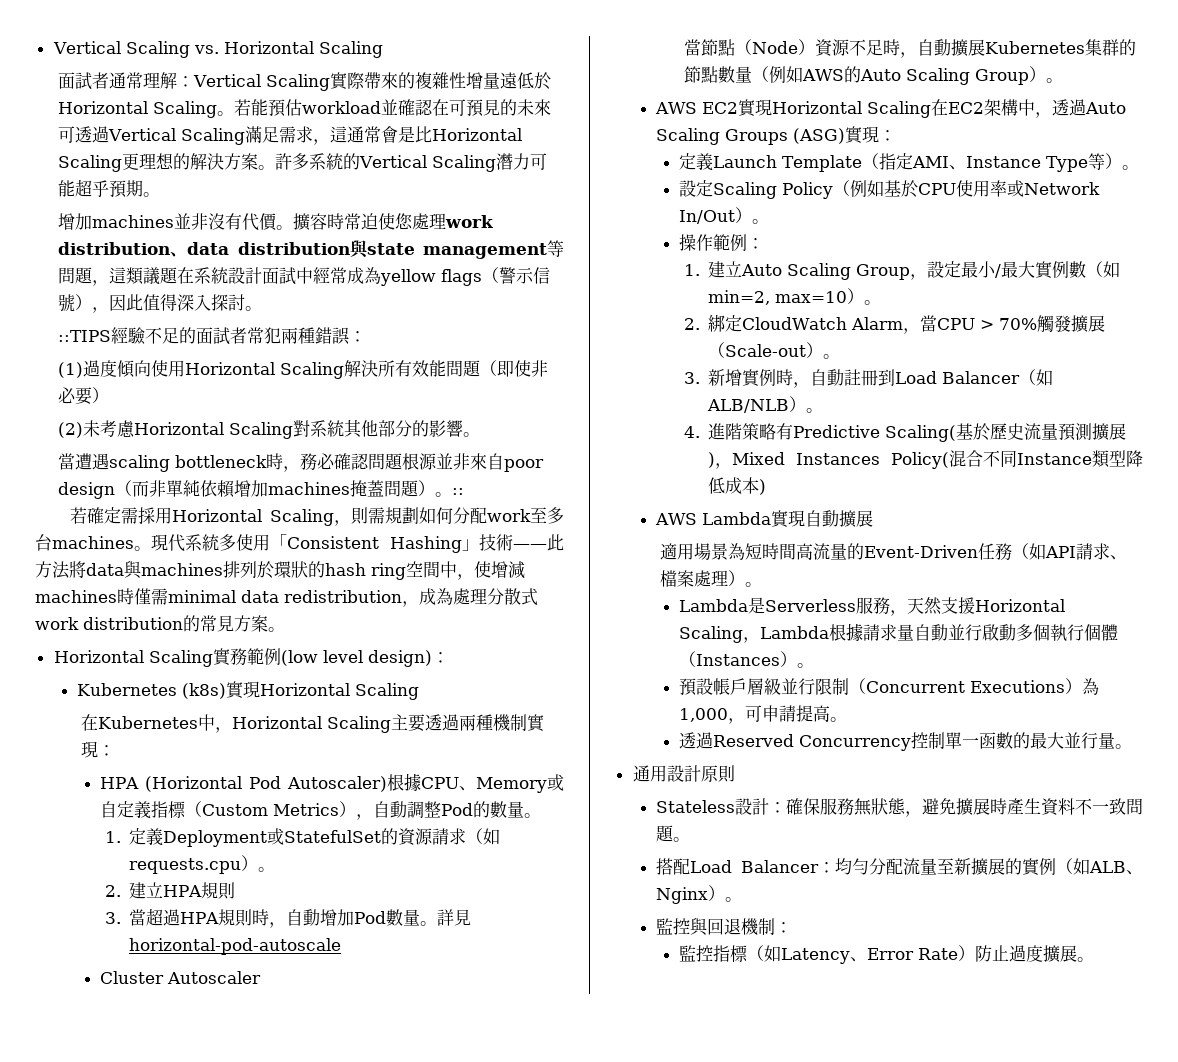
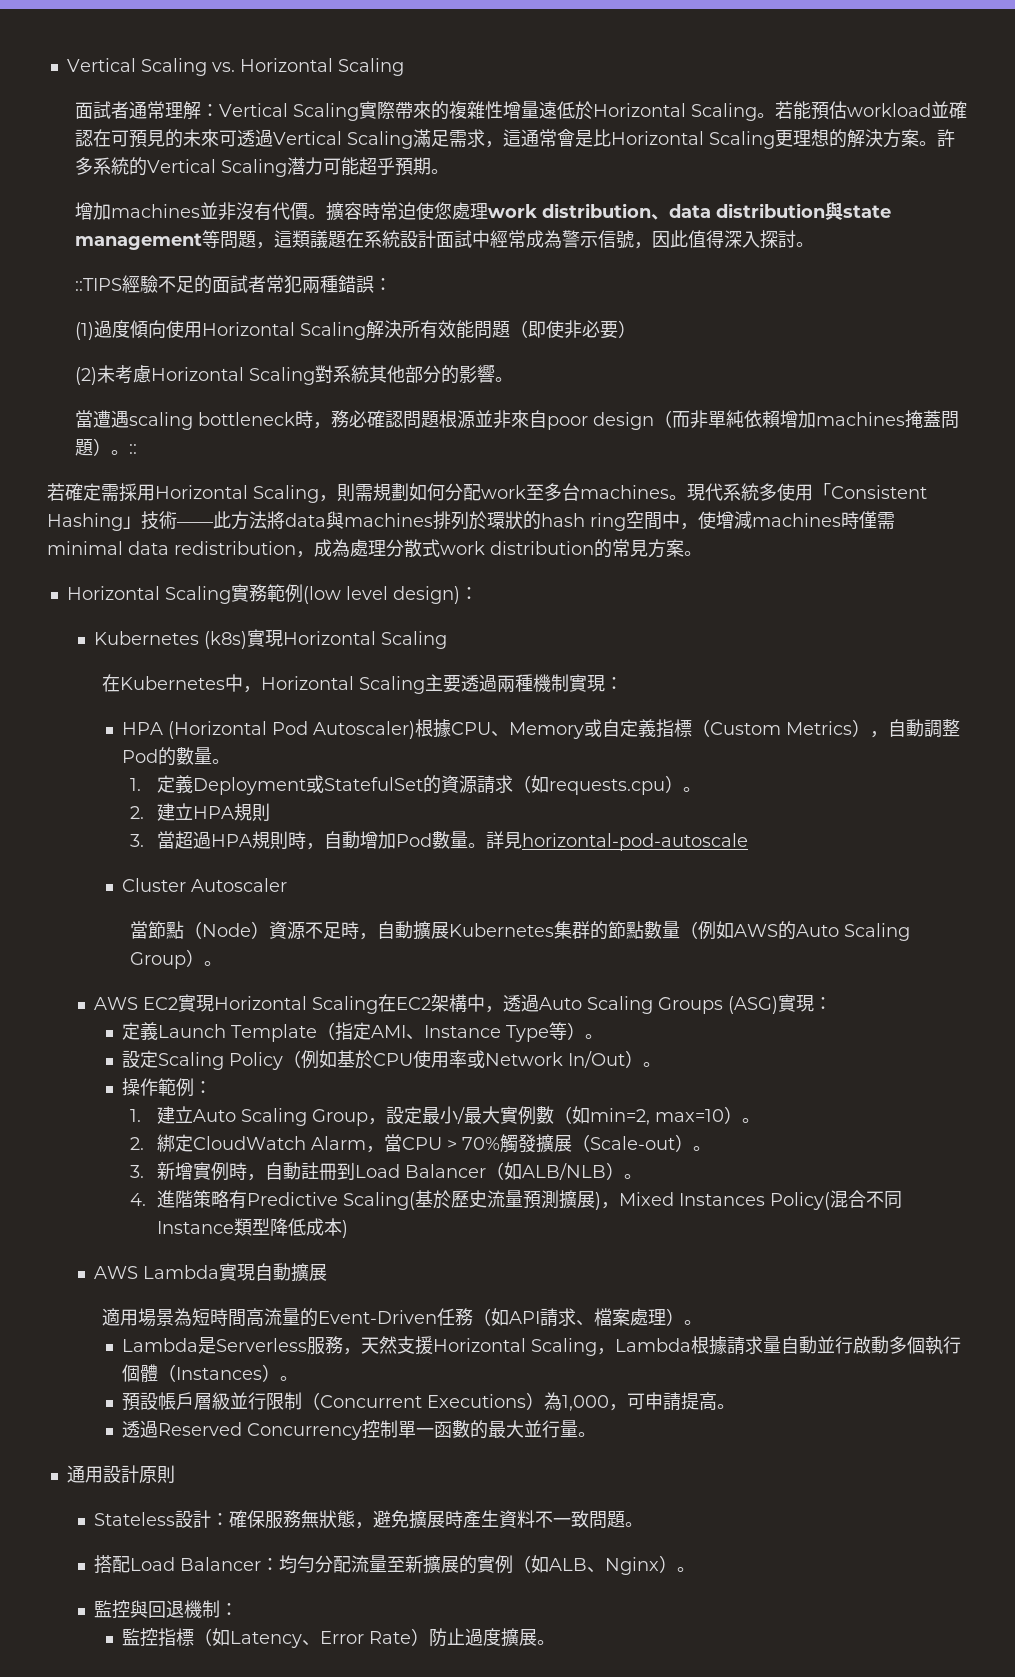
- 擴容時常迫使您處理work distribution、data distribution與state management等問題，這類議題在系統設計面試中經常成為yellow flags（警示信號），因此值得深入探討。
+ 擴容時常迫使您處理work distribution、data distribution與state management等問題，這類議題在系統設計面試中經常成為警示信號，因此值得深入探討。

